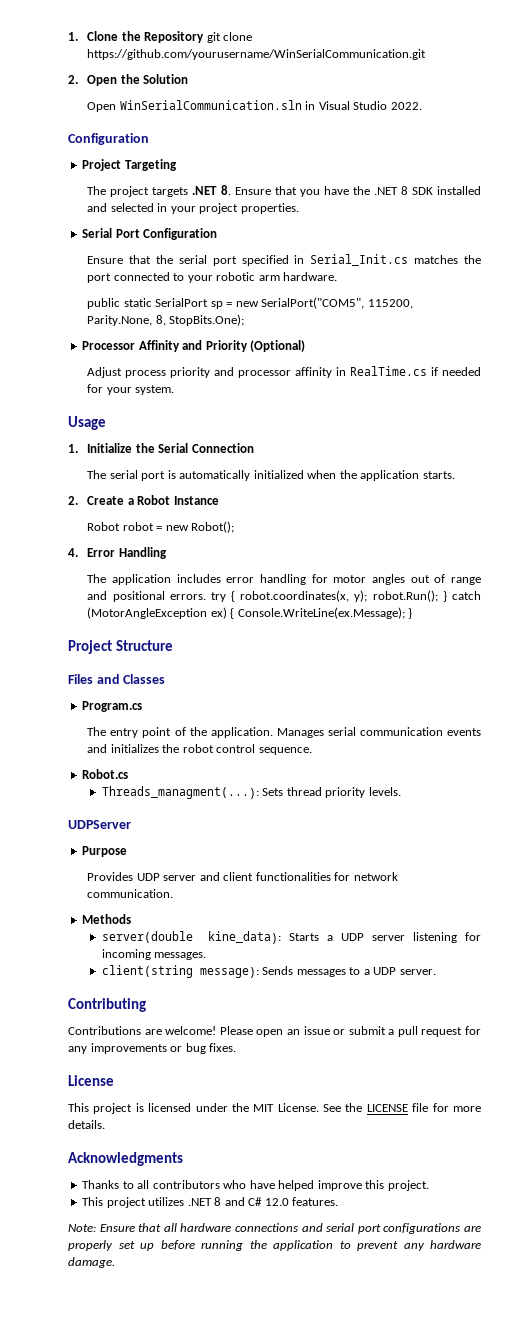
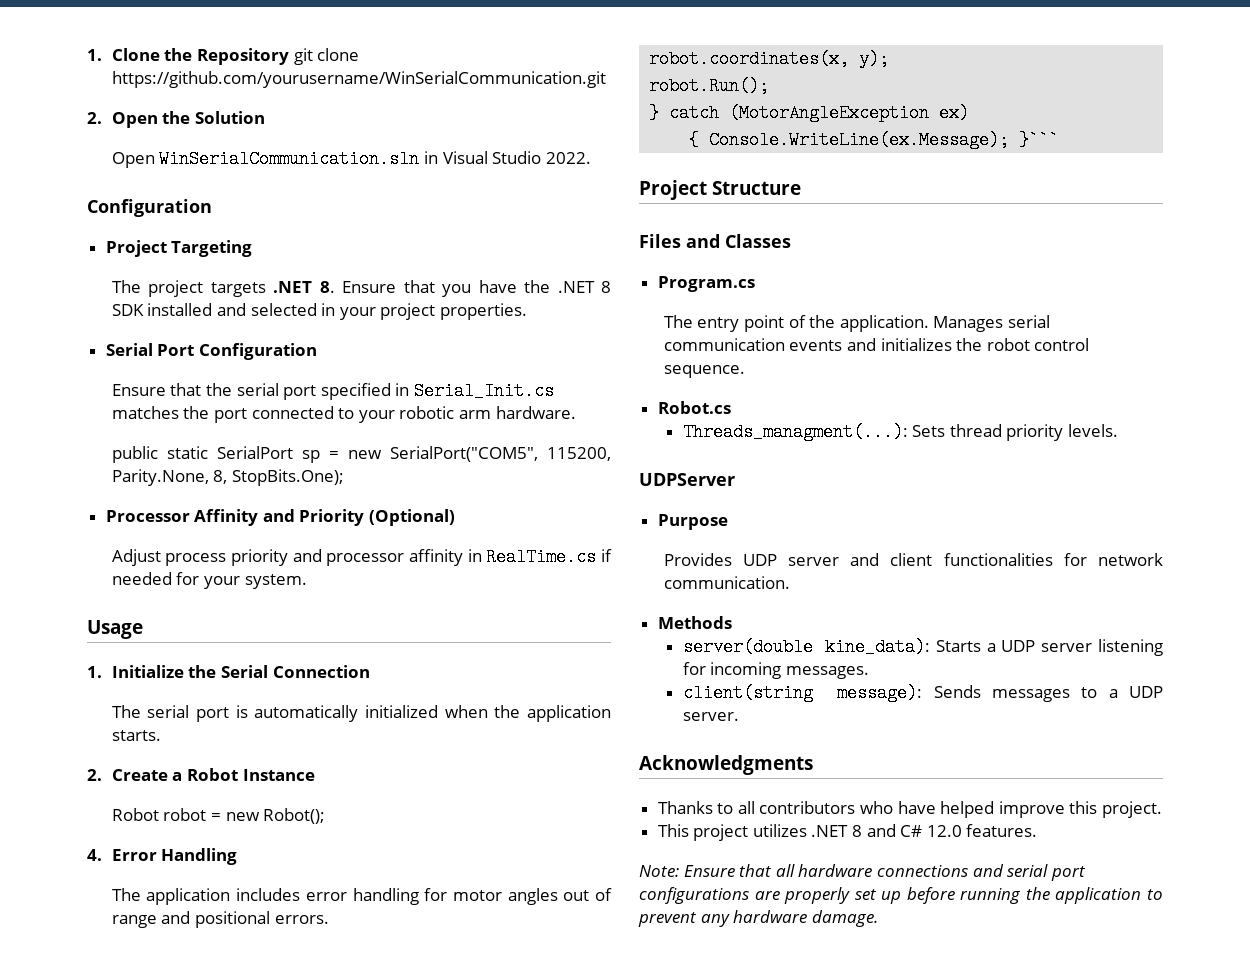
- The application includes error handling for motor angles out of range and positional errors. try { robot.coordinates(x, y); robot.Run(); } catch (MotorAngleException ex) { Console.WriteLine(ex.Message); }
+ The application includes error handling for motor angles out of range and positional errors.
+ robot.coordinates(x, y);
+ robot.Run();
+ } catch (MotorAngleException ex)
+ { Console.WriteLine(ex.Message); }```
- Contributing
- Contributions are welcome! Please open an issue or submit a pull request for any improvements or bug fixes.
- License
- This project is licensed under the MIT License. See the LICENSE file for more details.

